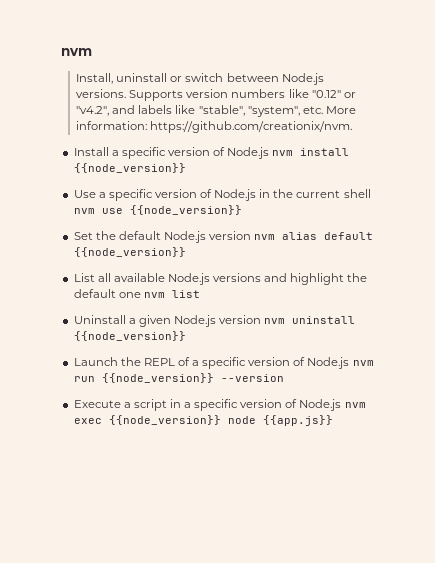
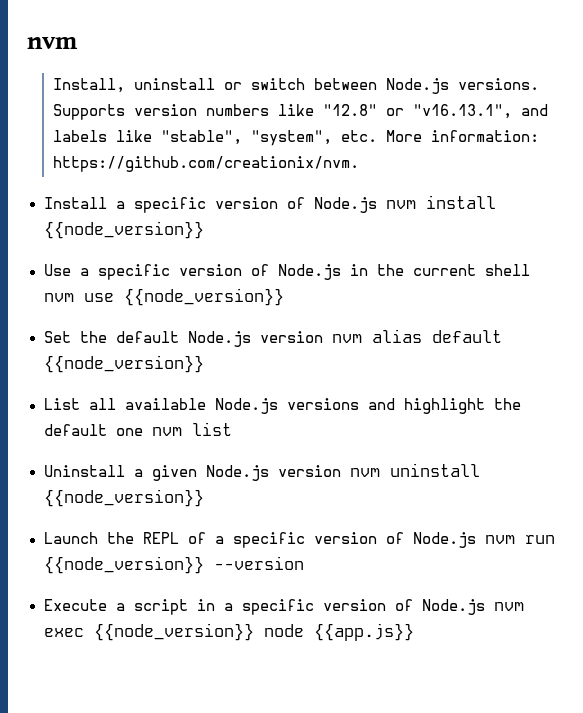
- Supports version numbers like "0.12" or "v4.2", and labels like "stable", "system", etc. More information: https://github.com/creationix/nvm.
+ Supports version numbers like "12.8" or "v16.13.1", and labels like "stable", "system", etc. More information: https://github.com/creationix/nvm.

